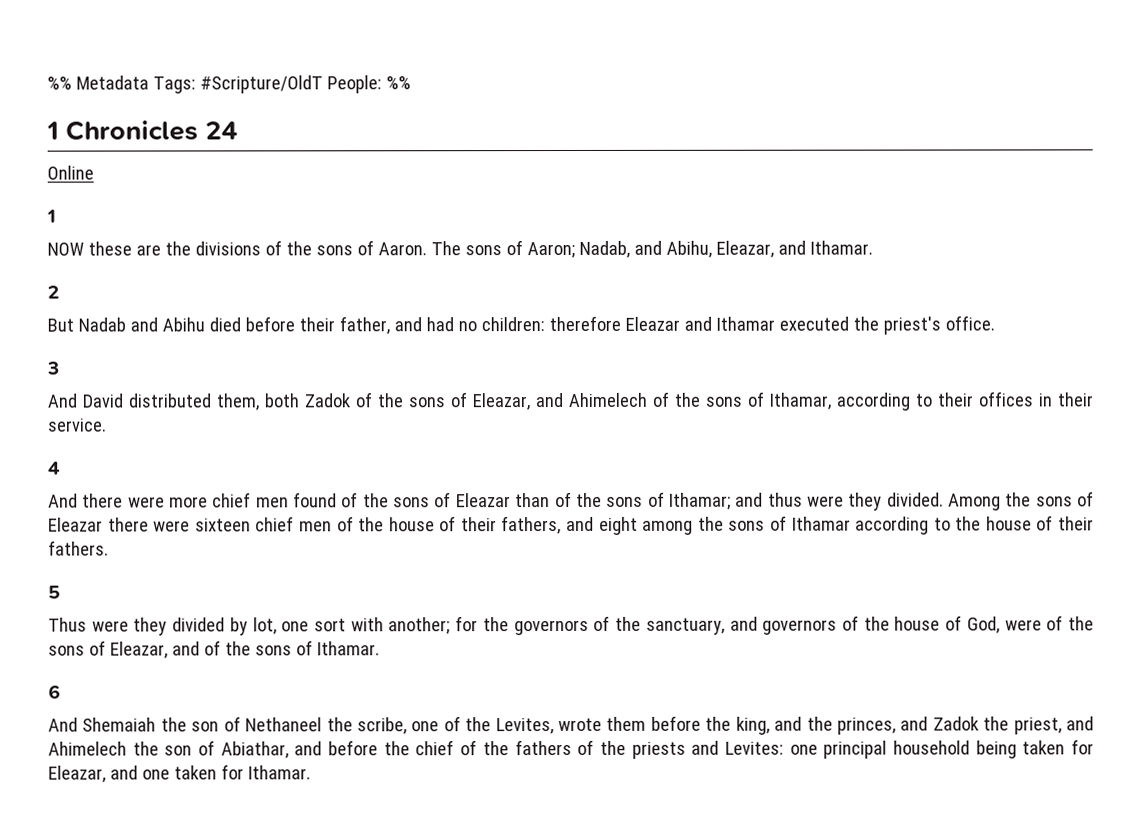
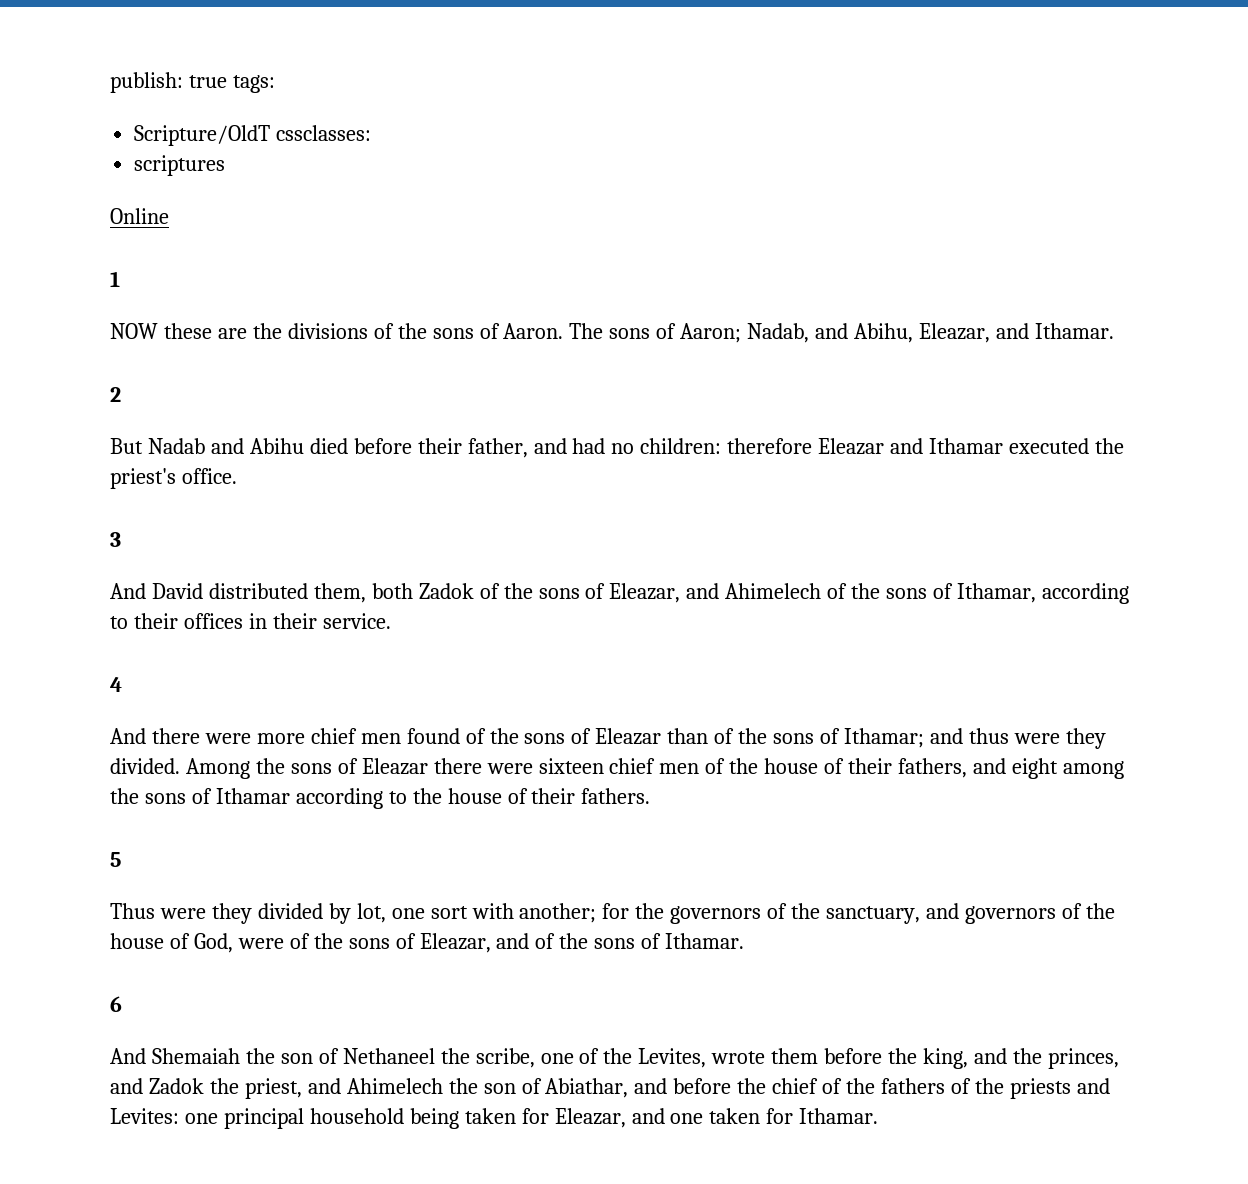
- %% Metadata Tags: #Scripture/OldT People: %%
- 1 Chronicles 24
+ publish: true tags:
+ Scripture/OldT cssclasses:
+ scriptures

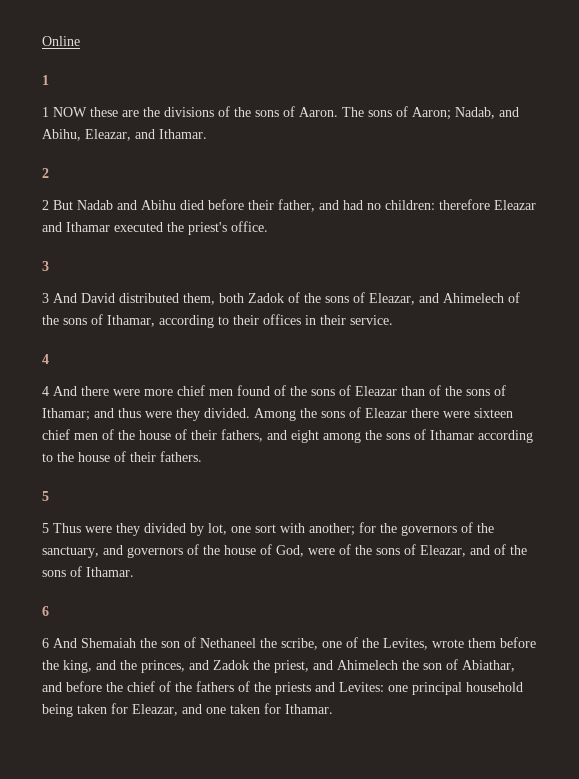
- publish: true tags:
- Scripture/OldT cssclasses:
- scriptures
- NOW these are the divisions of the sons of Aaron.
+ 1 NOW these are the divisions of the sons of Aaron.
- But Nadab and Abihu died before their father, and had no children: therefore Eleazar and Ithamar executed the priest's office.
+ 2 But Nadab and Abihu died before their father, and had no children: therefore Eleazar and Ithamar executed the priest's office.
- And David distributed them, both Zadok of the sons of Eleazar, and Ahimelech of the sons of Ithamar, according to their offices in their service.
+ 3 And David distributed them, both Zadok of the sons of Eleazar, and Ahimelech of the sons of Ithamar, according to their offices in their service.
- And there were more chief men found of the sons of Eleazar than of the sons of Ithamar; and thus were they divided.
+ 4 And there were more chief men found of the sons of Eleazar than of the sons of Ithamar; and thus were they divided.
- Thus were they divided by lot, one sort with another; for the governors of the sanctuary, and governors of the house of God, were of the sons of Eleazar, and of the sons of Ithamar.
+ 5 Thus were they divided by lot, one sort with another; for the governors of the sanctuary, and governors of the house of God, were of the sons of Eleazar, and of the sons of Ithamar.
- And Shemaiah the son of Nethaneel the scribe, one of the Levites, wrote them before the king, and the princes, and Zadok the priest, and Ahimelech the son of Abiathar, and before the chief of the fathers of the priests and Levites: one principal household being taken for Eleazar, and one taken for Ithamar.
+ 6 And Shemaiah the son of Nethaneel the scribe, one of the Levites, wrote them before the king, and the princes, and Zadok the priest, and Ahimelech the son of Abiathar, and before the chief of the fathers of the priests and Levites: one principal household being taken for Eleazar, and one taken for Ithamar.

